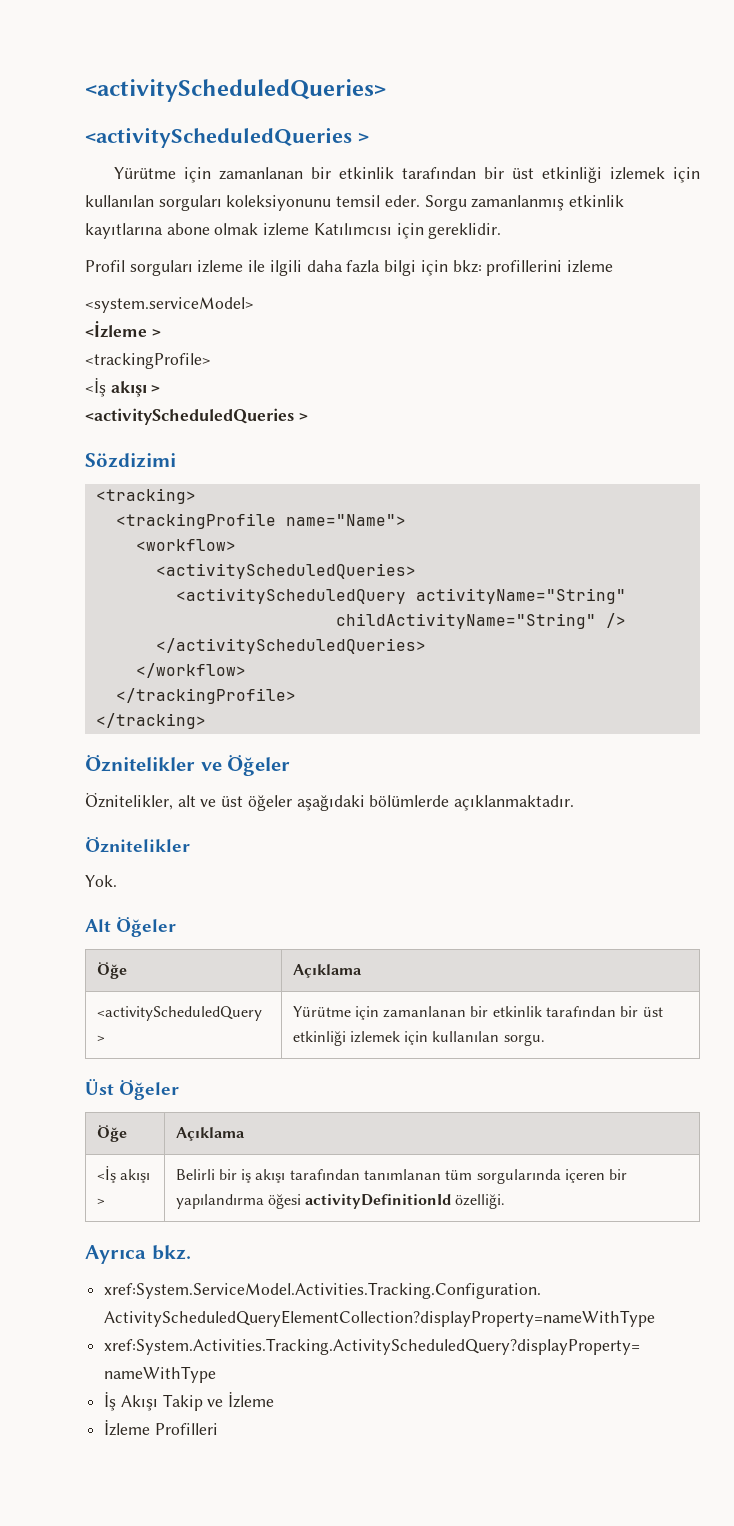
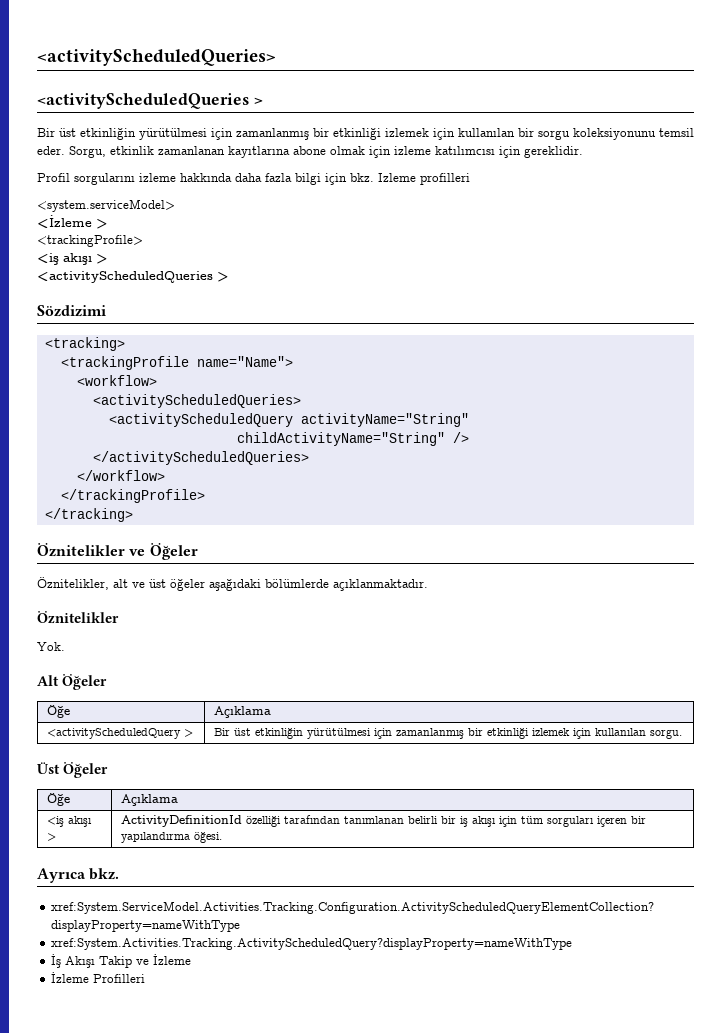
- Yürütme için zamanlanan bir etkinlik tarafından bir üst etkinliği izlemek için kullanılan sorguları koleksiyonunu temsil eder.
+ Bir üst etkinliğin yürütülmesi için zamanlanmış bir etkinliği izlemek için kullanılan bir sorgu koleksiyonunu temsil eder.
- Sorgu zamanlanmış etkinlik kayıtlarına abone olmak izleme Katılımcısı için gereklidir.
+ Sorgu, etkinlik zamanlanan kayıtlarına abone olmak için izleme katılımcısı için gereklidir.
- Profil sorguları izleme ile ilgili daha fazla bilgi için bkz: profillerini izleme
+ Profil sorgularını izleme hakkında daha fazla bilgi için bkz. Izleme profilleri
  <trackingProfile>
- <İş akışı >
+ <iş akışı >
- <activityScheduledQuery > | Yürütme için zamanlanan bir etkinlik tarafından bir üst etkinliği izlemek için kullanılan sorgu.
+ <activityScheduledQuery > | Bir üst etkinliğin yürütülmesi için zamanlanmış bir etkinliği izlemek için kullanılan sorgu.
- <İş akışı > | Belirli bir iş akışı tarafından tanımlanan tüm sorgularında içeren bir yapılandırma öğesi activityDefinitionId özelliği.
+ <iş akışı > | ActivityDefinitionId özelliği tarafından tanımlanan belirli bir iş akışı için tüm sorguları içeren bir yapılandırma öğesi.

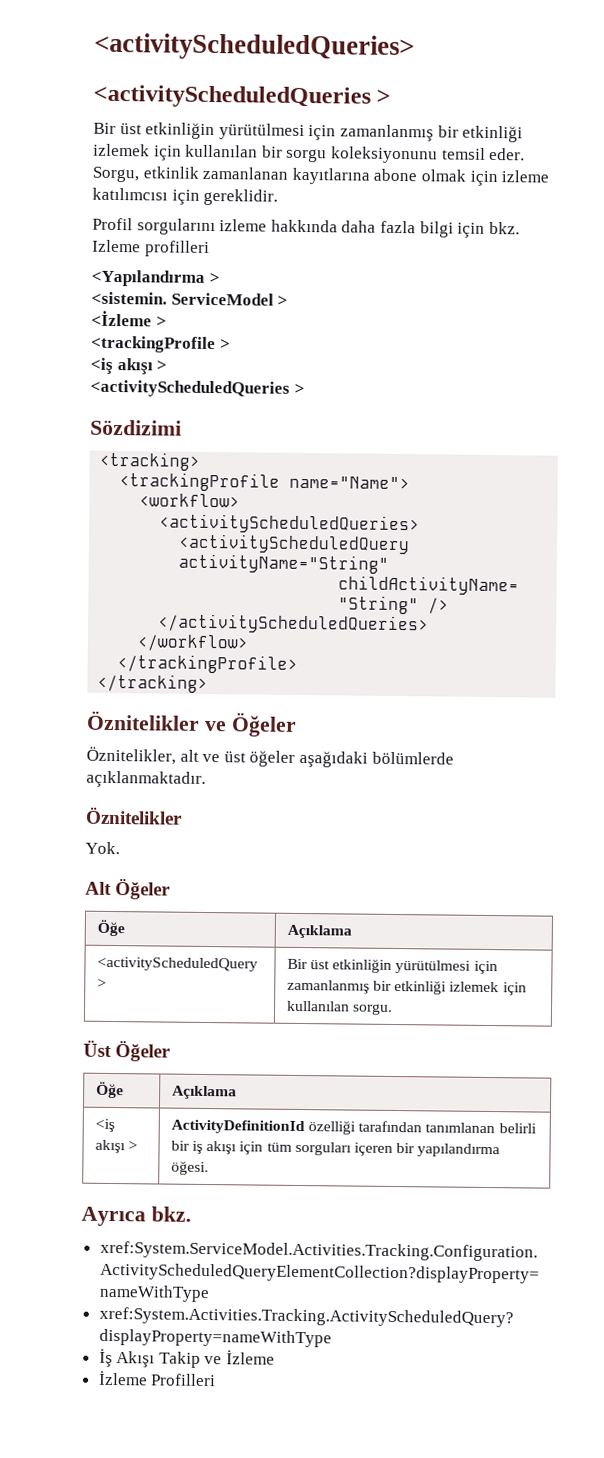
- <system.serviceModel>
+ <Yapılandırma >
+ <sistemin. ServiceModel >
- <trackingProfile>
+ <trackingProfile >

